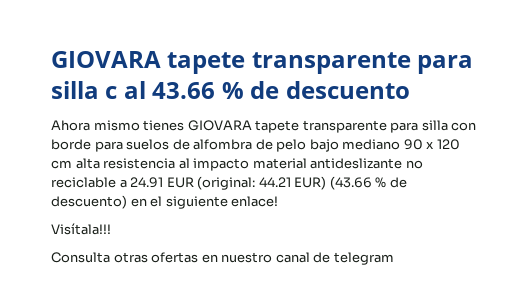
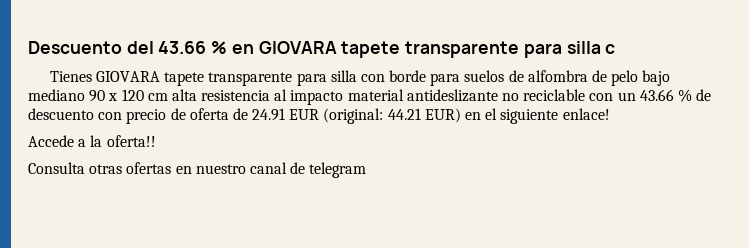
- GIOVARA tapete transparente para silla c al 43.66 % de descuento
- Ahora mismo tienes GIOVARA tapete transparente para silla con borde para suelos de alfombra de pelo bajo mediano 90 x 120 cm alta resistencia al impacto material antideslizante no reciclable a 24.91 EUR (original: 44.21 EUR) (43.66 % de descuento) en el siguiente enlace!
+ Descuento del 43.66 % en GIOVARA tapete transparente para silla c
+ Tienes GIOVARA tapete transparente para silla con borde para suelos de alfombra de pelo bajo mediano 90 x 120 cm alta resistencia al impacto material antideslizante no reciclable con un 43.66 % de descuento con precio de oferta de 24.91 EUR (original: 44.21 EUR) en el siguiente enlace!
- Visítala!!!
+ Accede a la oferta!!

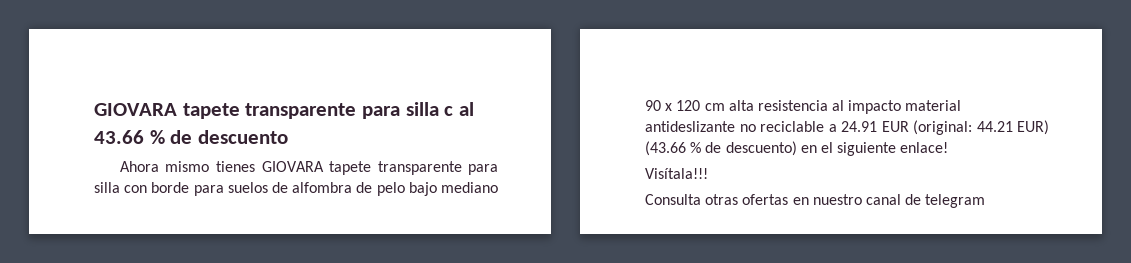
- Descuento del 43.66 % en GIOVARA tapete transparente para silla c
- Tienes GIOVARA tapete transparente para silla con borde para suelos de alfombra de pelo bajo mediano 90 x 120 cm alta resistencia al impacto material antideslizante no reciclable con un 43.66 % de descuento con precio de oferta de 24.91 EUR (original: 44.21 EUR) en el siguiente enlace!
+ GIOVARA tapete transparente para silla c al 43.66 % de descuento
+ Ahora mismo tienes GIOVARA tapete transparente para silla con borde para suelos de alfombra de pelo bajo mediano 90 x 120 cm alta resistencia al impacto material antideslizante no reciclable a 24.91 EUR (original: 44.21 EUR) (43.66 % de descuento) en el siguiente enlace!
- Accede a la oferta!!
+ Visítala!!!

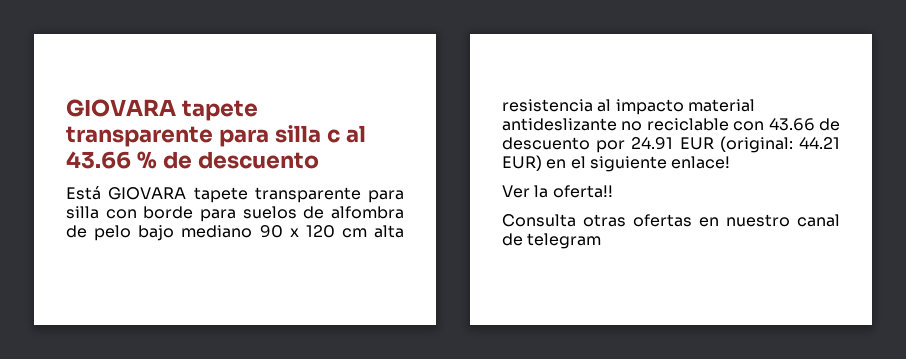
- Ahora mismo tienes GIOVARA tapete transparente para silla con borde para suelos de alfombra de pelo bajo mediano 90 x 120 cm alta resistencia al impacto material antideslizante no reciclable a 24.91 EUR (original: 44.21 EUR) (43.66 % de descuento) en el siguiente enlace!
+ Está GIOVARA tapete transparente para silla con borde para suelos de alfombra de pelo bajo mediano 90 x 120 cm alta resistencia al impacto material antideslizante no reciclable con 43.66 de descuento por 24.91 EUR (original: 44.21 EUR) en el siguiente enlace!
- Visítala!!!
+ Ver la oferta!!

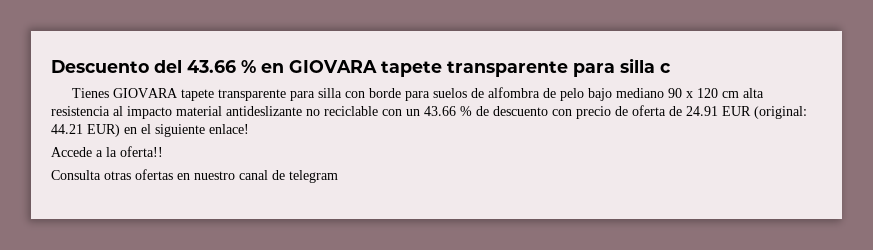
- GIOVARA tapete transparente para silla c al 43.66 % de descuento
- Está GIOVARA tapete transparente para silla con borde para suelos de alfombra de pelo bajo mediano 90 x 120 cm alta resistencia al impacto material antideslizante no reciclable con 43.66 de descuento por 24.91 EUR (original: 44.21 EUR) en el siguiente enlace!
+ Descuento del 43.66 % en GIOVARA tapete transparente para silla c
+ Tienes GIOVARA tapete transparente para silla con borde para suelos de alfombra de pelo bajo mediano 90 x 120 cm alta resistencia al impacto material antideslizante no reciclable con un 43.66 % de descuento con precio de oferta de 24.91 EUR (original: 44.21 EUR) en el siguiente enlace!
- Ver la oferta!!
+ Accede a la oferta!!

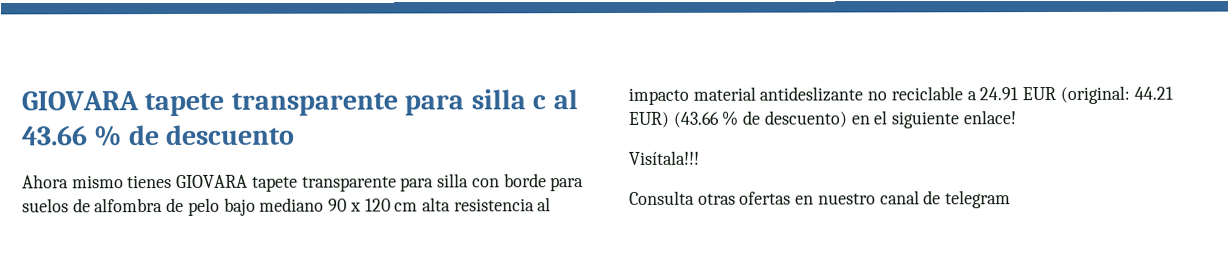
- Descuento del 43.66 % en GIOVARA tapete transparente para silla c
- Tienes GIOVARA tapete transparente para silla con borde para suelos de alfombra de pelo bajo mediano 90 x 120 cm alta resistencia al impacto material antideslizante no reciclable con un 43.66 % de descuento con precio de oferta de 24.91 EUR (original: 44.21 EUR) en el siguiente enlace!
+ GIOVARA tapete transparente para silla c al 43.66 % de descuento
+ Ahora mismo tienes GIOVARA tapete transparente para silla con borde para suelos de alfombra de pelo bajo mediano 90 x 120 cm alta resistencia al impacto material antideslizante no reciclable a 24.91 EUR (original: 44.21 EUR) (43.66 % de descuento) en el siguiente enlace!
- Accede a la oferta!!
+ Visítala!!!

